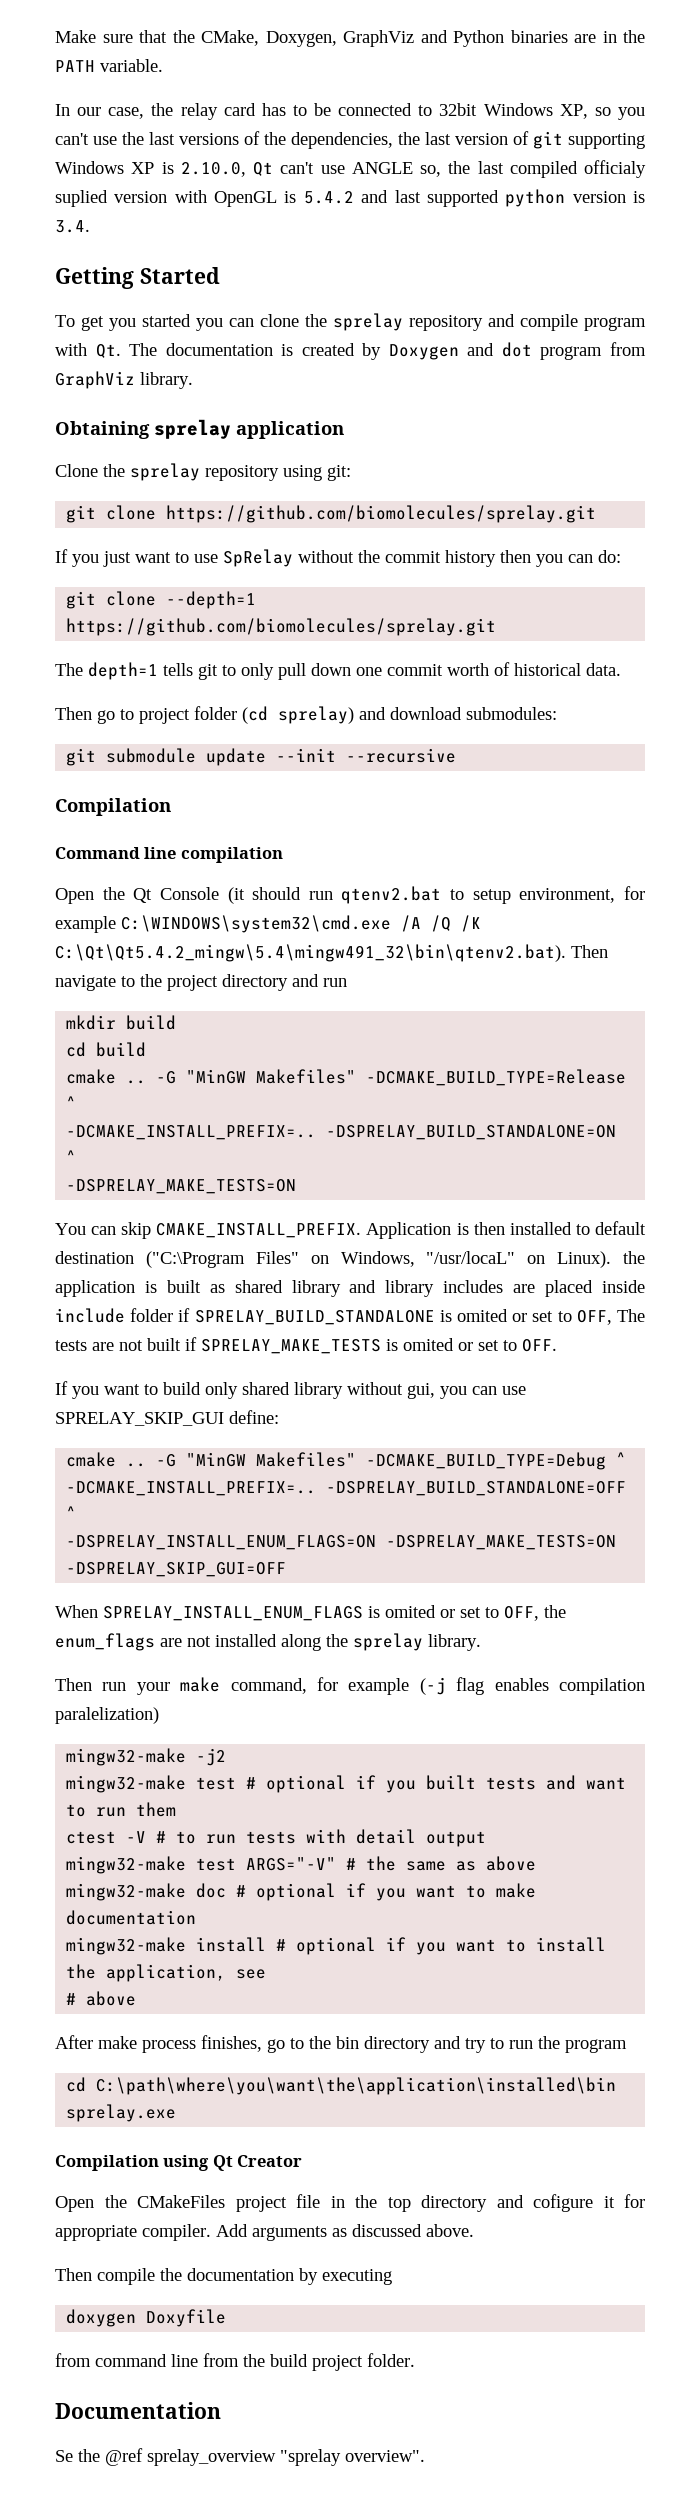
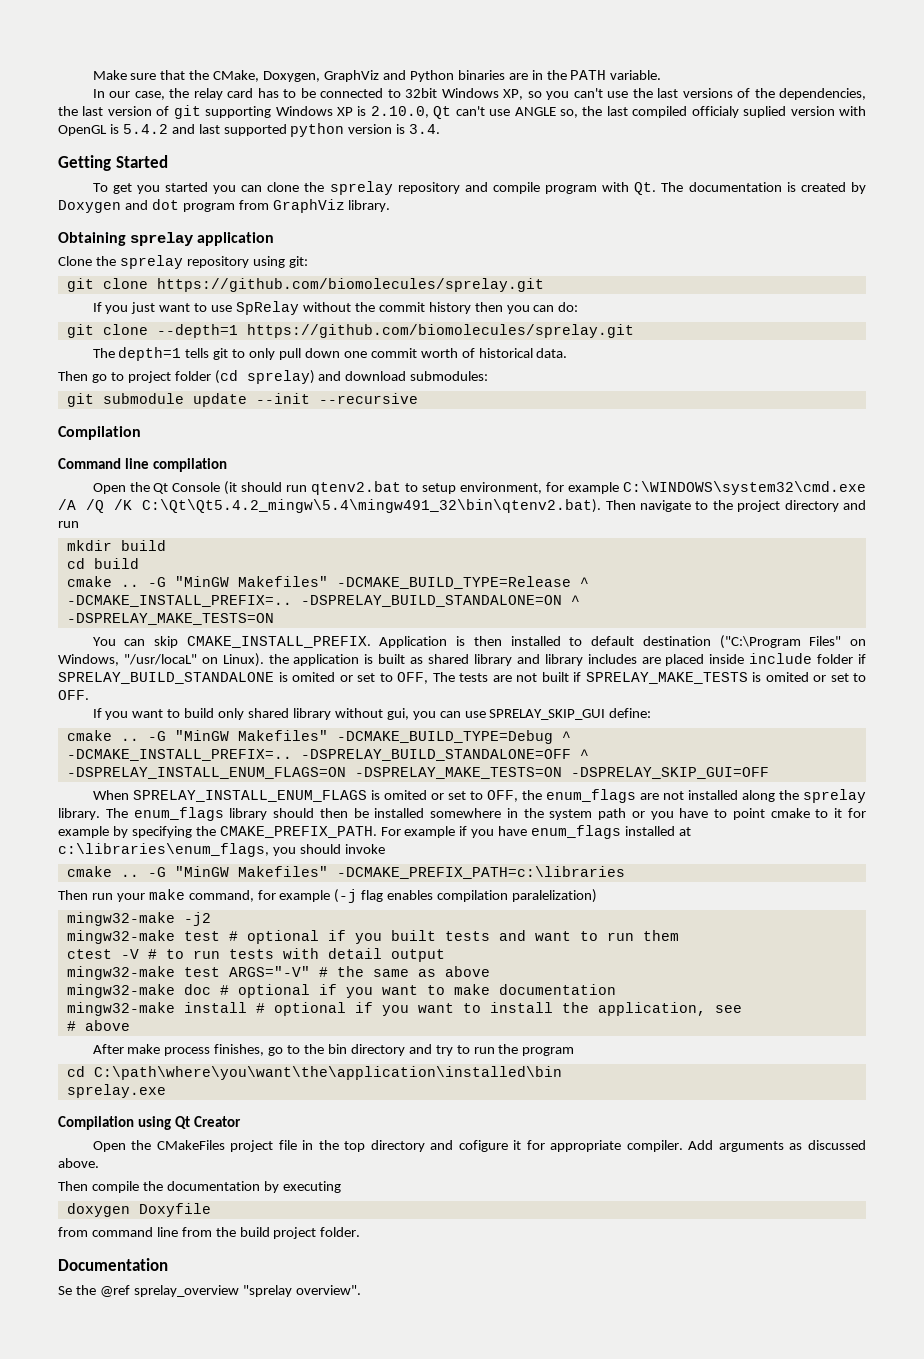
+ The enum_flags library should then be installed somewhere in the system path or you have to point cmake to it for example by specifying the CMAKE_PREFIX_PATH. For example if you have enum_flags installed at c:\libraries\enum_flags, you should invoke
+ cmake .. -G "MinGW Makefiles" -DCMAKE_PREFIX_PATH=c:\libraries

